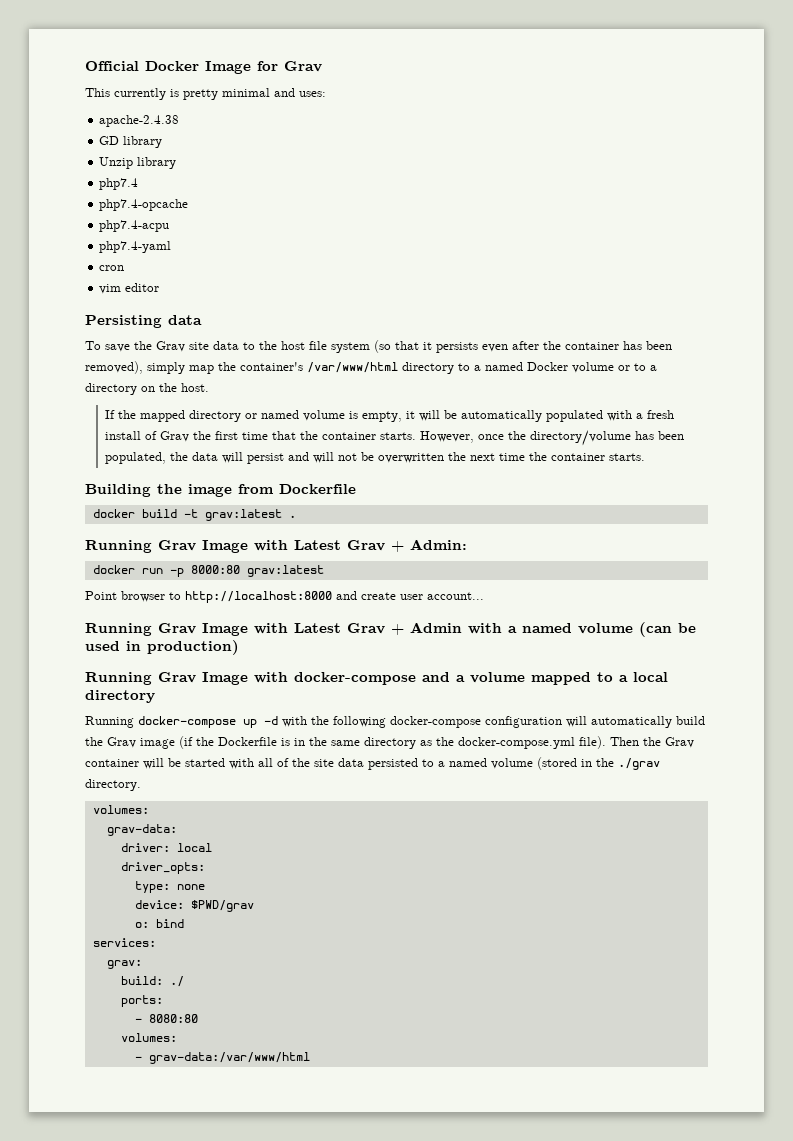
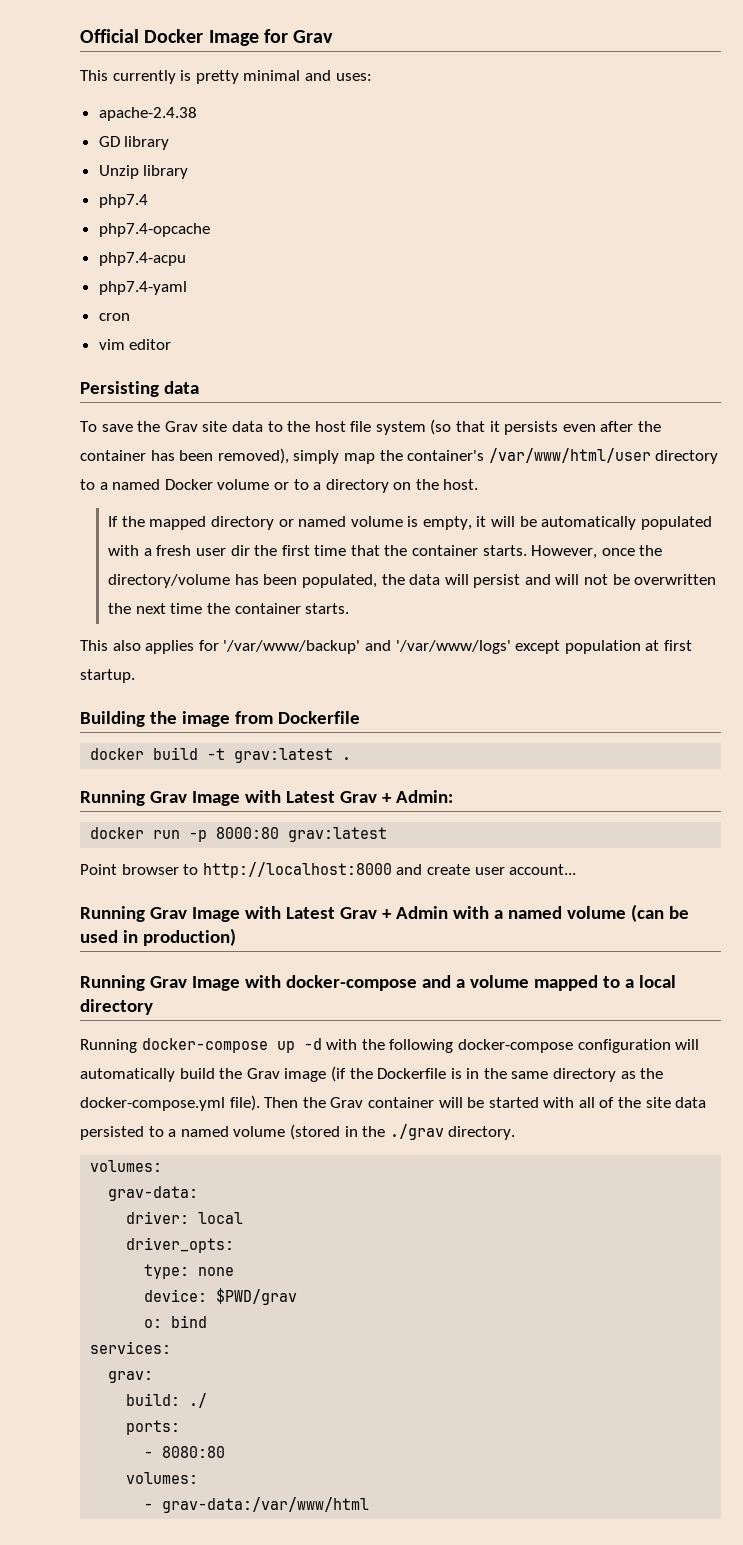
- To save the Grav site data to the host file system (so that it persists even after the container has been removed), simply map the container's /var/www/html directory to a named Docker volume or to a directory on the host.
+ To save the Grav site data to the host file system (so that it persists even after the container has been removed), simply map the container's /var/www/html/user directory to a named Docker volume or to a directory on the host.
- If the mapped directory or named volume is empty, it will be automatically populated with a fresh install of Grav the first time that the container starts.
+ If the mapped directory or named volume is empty, it will be automatically populated with a fresh user dir the first time that the container starts.
+ This also applies for '/var/www/backup' and '/var/www/logs' except population at first startup.

